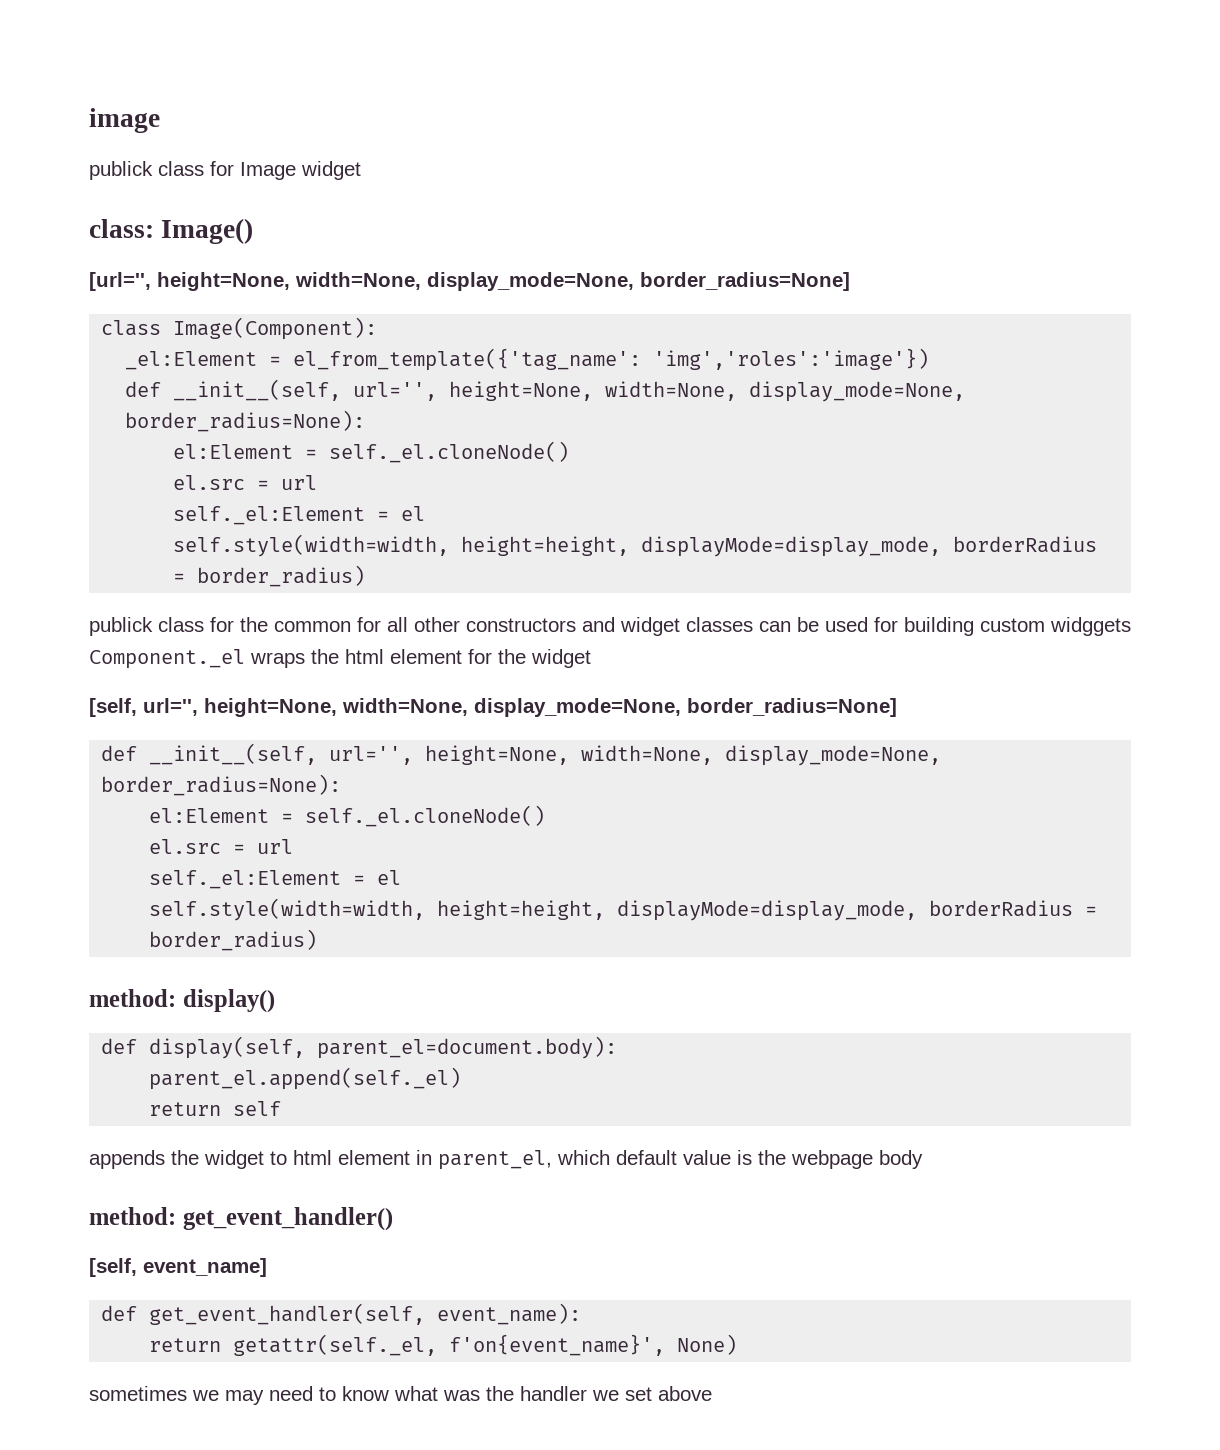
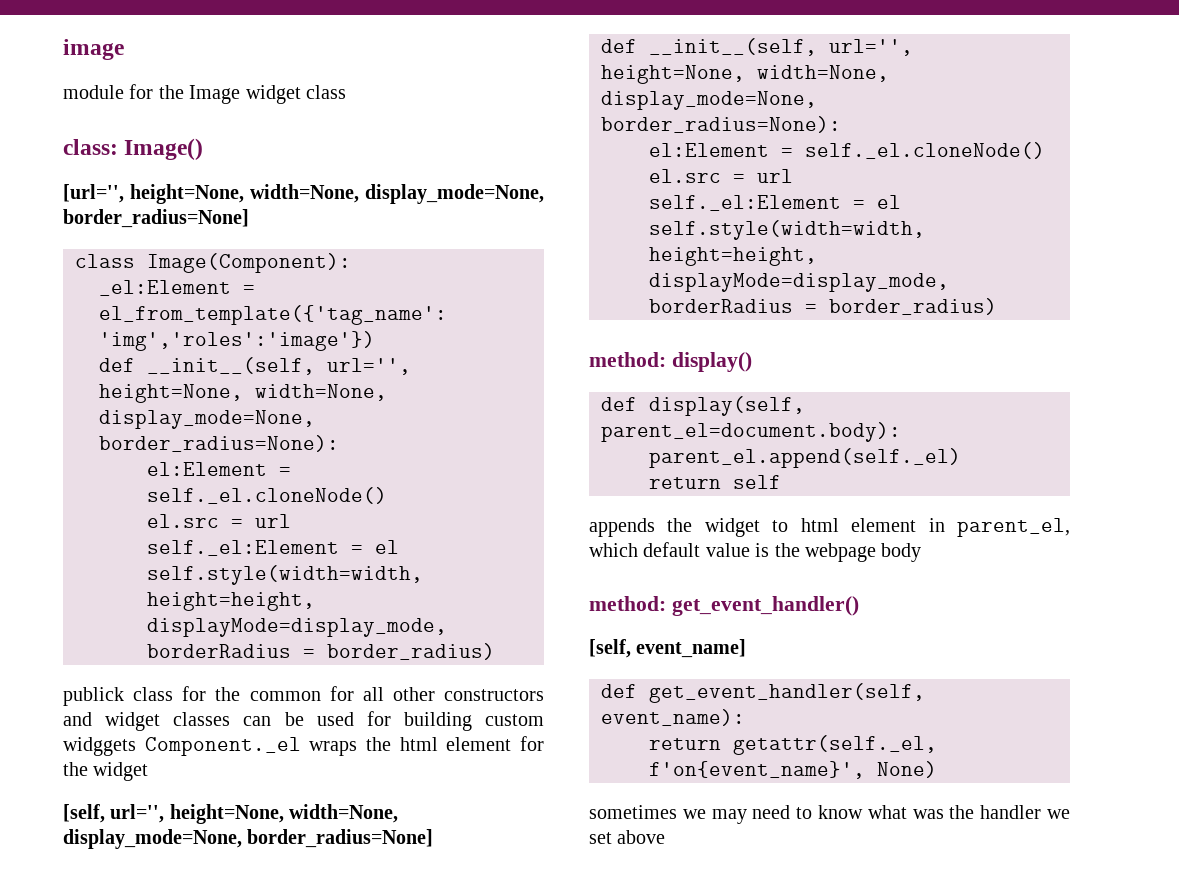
- publick class for Image widget
+ module for the Image widget class

